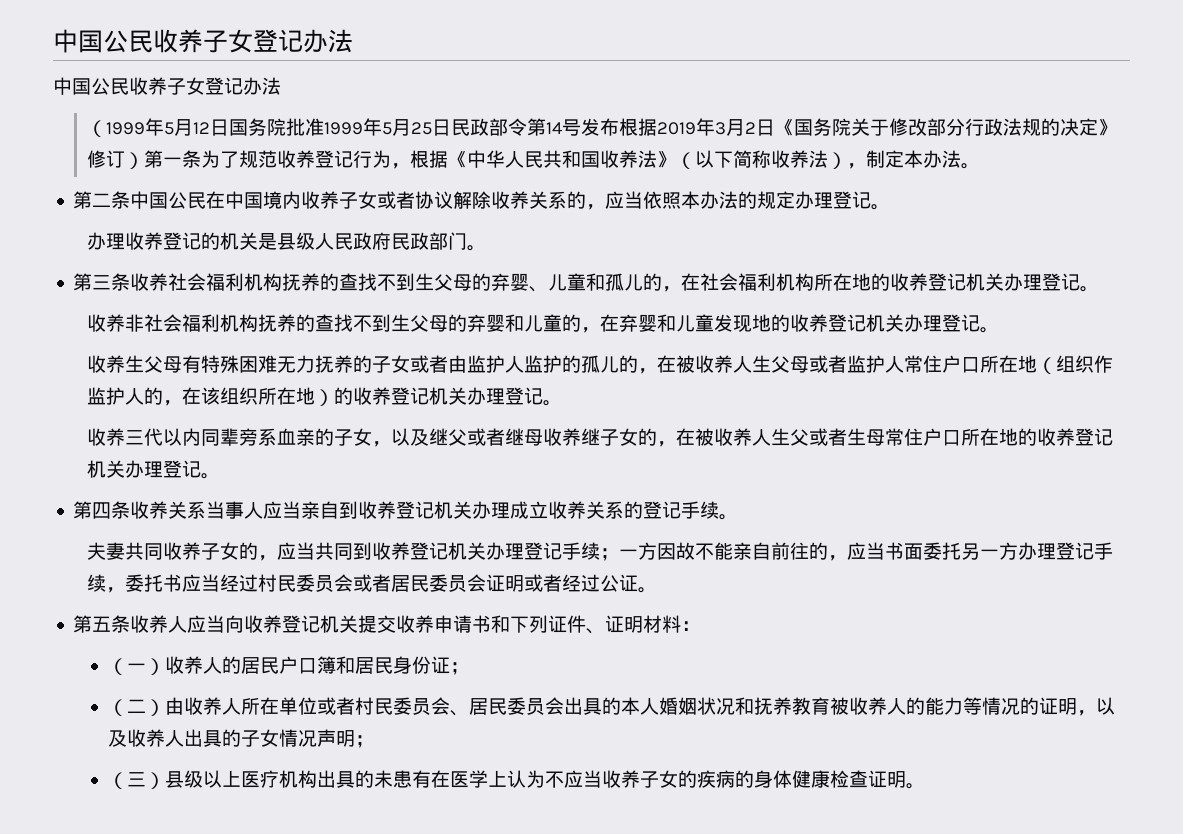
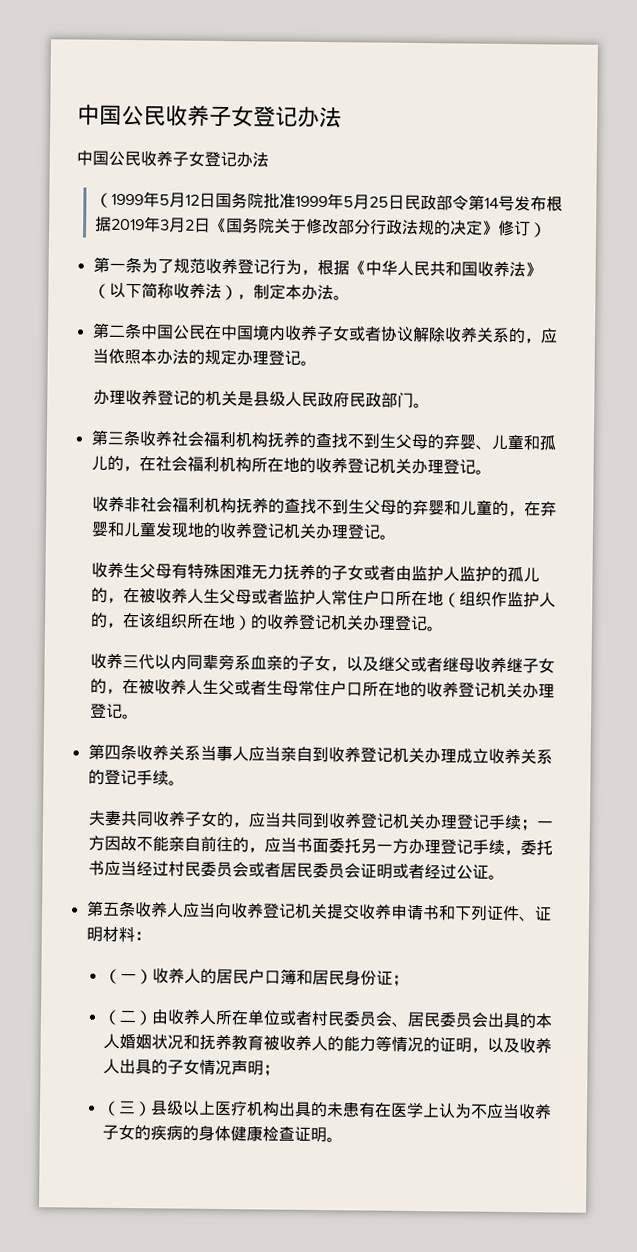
- （1999年5月12日国务院批准1999年5月25日民政部令第14号发布根据2019年3月2日《国务院关于修改部分行政法规的决定》修订）第一条为了规范收养登记行为，根据《中华人民共和国收养法》（以下简称收养法），制定本办法。
+ （1999年5月12日国务院批准1999年5月25日民政部令第14号发布根据2019年3月2日《国务院关于修改部分行政法规的决定》修订）
+ 第一条为了规范收养登记行为，根据《中华人民共和国收养法》（以下简称收养法），制定本办法。

